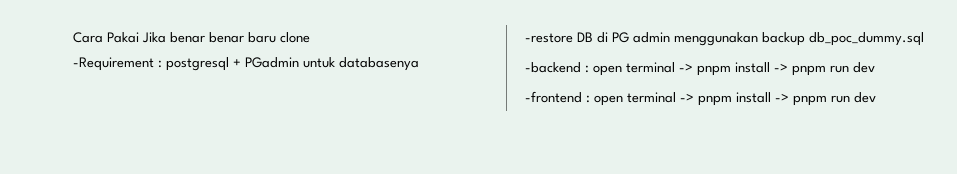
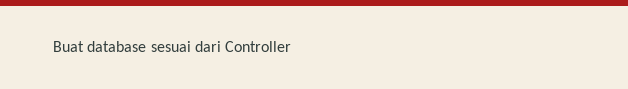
- Cara Pakai Jika benar benar baru clone
- -Requirement : postgresql + PGadmin untuk databasenya
- -restore DB di PG admin menggunakan backup db_poc_dummy.sql
- -backend : open terminal -> pnpm install -> pnpm run dev
- -frontend : open terminal -> pnpm install -> pnpm run dev
+ Buat database sesuai dari Controller

